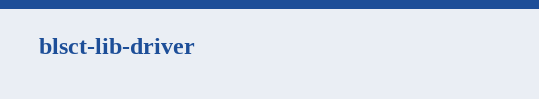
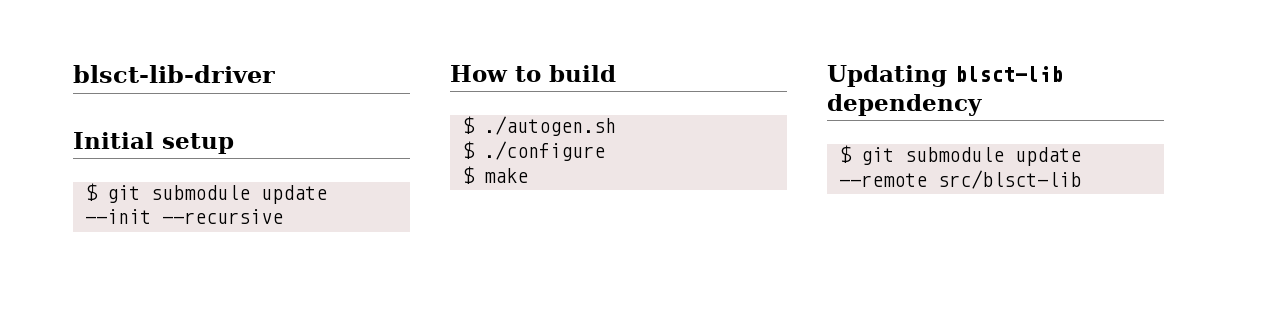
+ Initial setup
+ $ git submodule update --init --recursive
+ How to build
+ $ ./autogen.sh
+ $ ./configure
+ $ make
+ Updating blsct-lib dependency
+ $ git submodule update --remote src/blsct-lib

